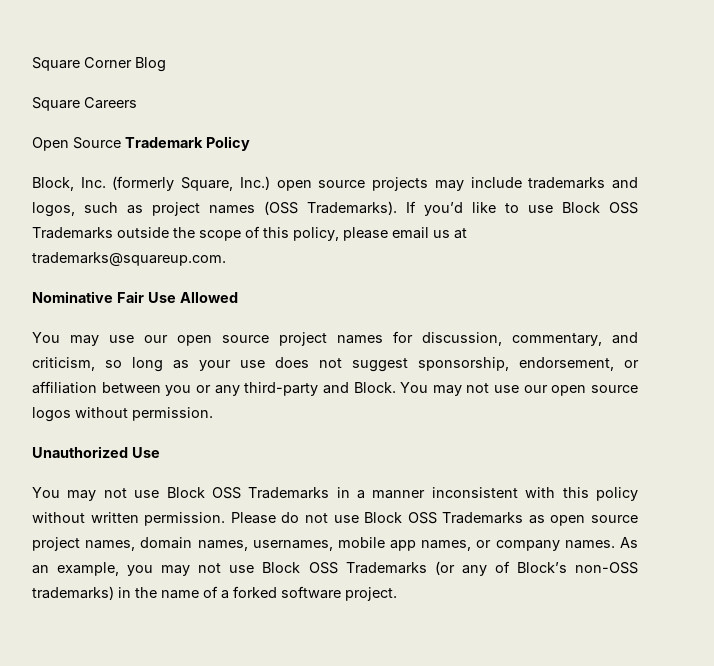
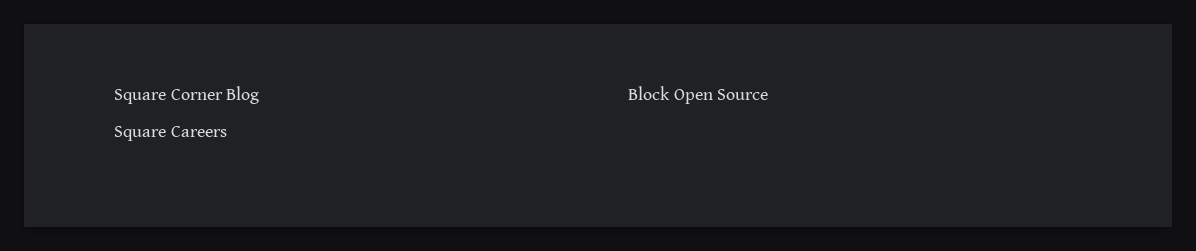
- Open Source Trademark Policy
- Block, Inc. (formerly Square, Inc.) open source projects may include trademarks and logos, such as project names (OSS Trademarks). If you’d like to use Block OSS Trademarks outside the scope of this policy, please email us at trademarks@squareup.com.
- Nominative Fair Use Allowed
- You may use our open source project names for discussion, commentary, and criticism, so long as your use does not suggest sponsorship, endorsement, or affiliation between you or any third-party and Block. You may not use our open source logos without permission.
- Unauthorized Use
- You may not use Block OSS Trademarks in a manner inconsistent with this policy without written permission. Please do not use Block OSS Trademarks as open source project names, domain names, usernames, mobile app names, or company names. As an example, you may not use Block OSS Trademarks (or any of Block’s non-OSS trademarks) in the name of a forked software project.
+ Block Open Source

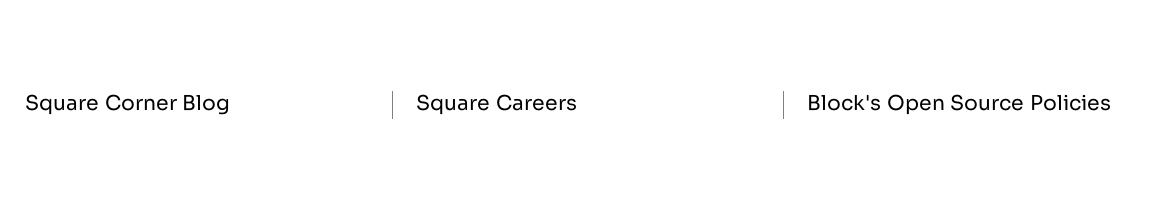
- Block Open Source
+ Block's Open Source Policies

